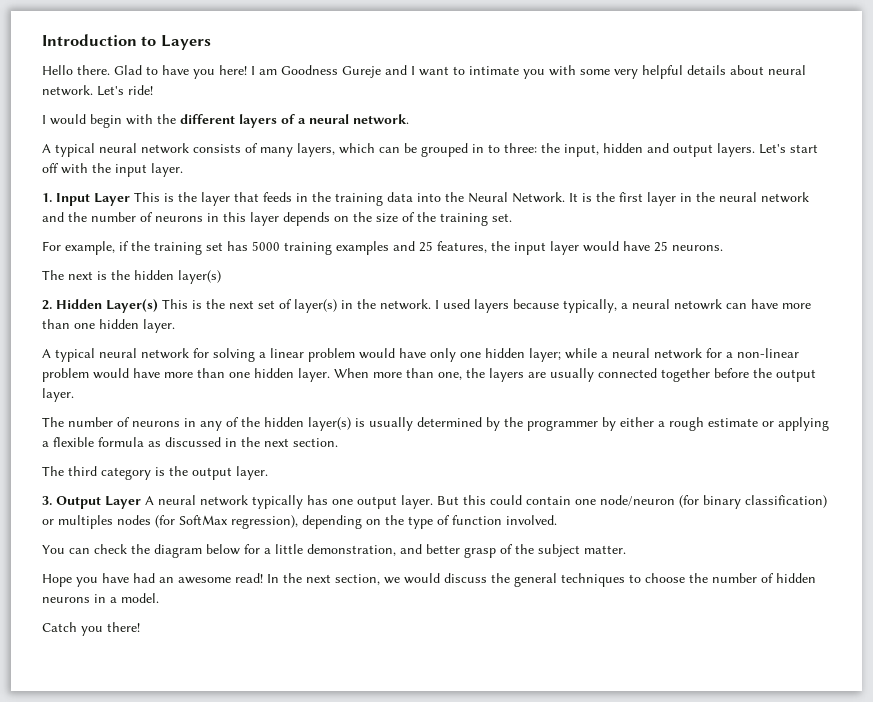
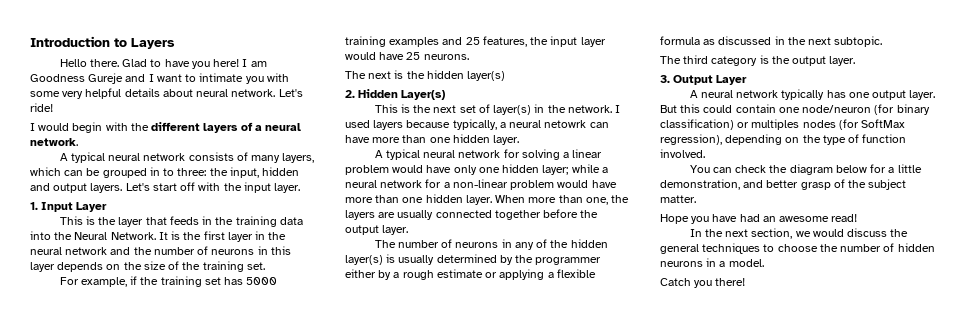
- 1. Input Layer This is the layer that feeds in the training data into the Neural Network.
+ 1. Input Layer
+ This is the layer that feeds in the training data into the Neural Network.
- 2. Hidden Layer(s) This is the next set of layer(s) in the network.
+ 2. Hidden Layer(s)
+ This is the next set of layer(s) in the network.
- The number of neurons in any of the hidden layer(s) is usually determined by the programmer by either a rough estimate or applying a flexible formula as discussed in the next section.
+ The number of neurons in any of the hidden layer(s) is usually determined by the programmer either by a rough estimate or applying a flexible formula as discussed in the next subtopic.
- 3. Output Layer A neural network typically has one output layer.
+ 3. Output Layer
+ A neural network typically has one output layer.
- Hope you have had an awesome read! In the next section, we would discuss the general techniques to choose the number of hidden neurons in a model.
+ Hope you have had an awesome read!
+ In the next section, we would discuss the general techniques to choose the number of hidden neurons in a model.

